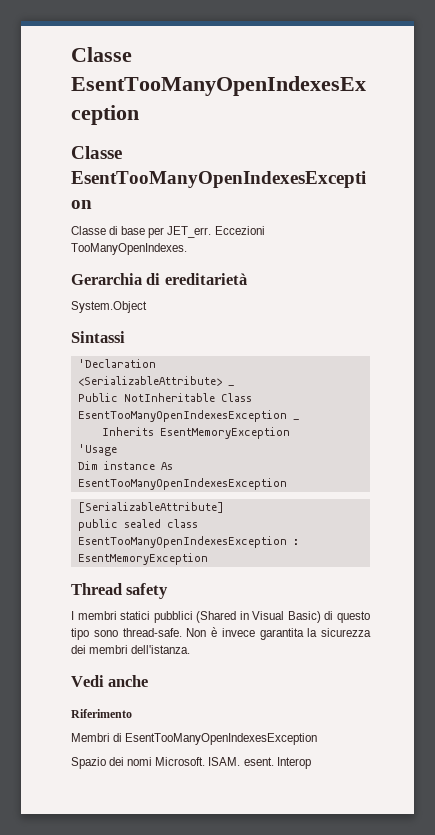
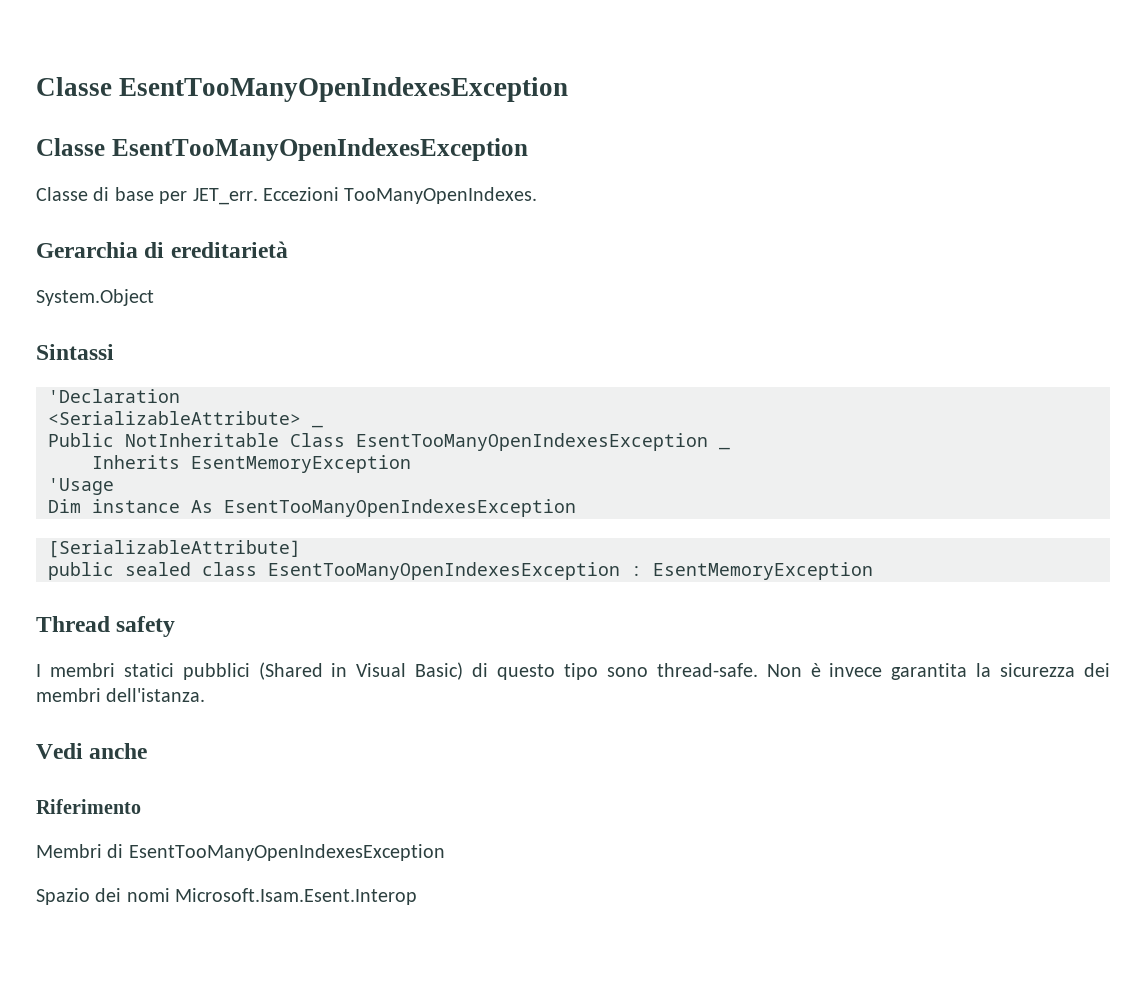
- Spazio dei nomi Microsoft. ISAM. esent. Interop
+ Spazio dei nomi Microsoft.Isam.Esent.Interop

